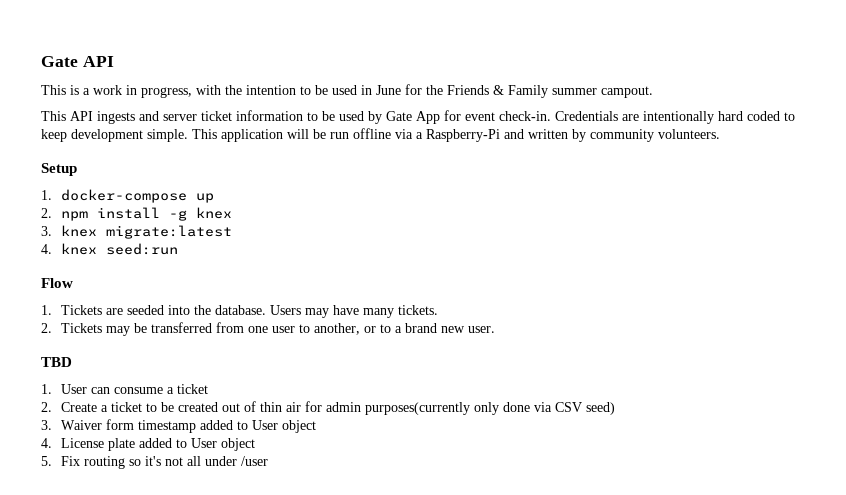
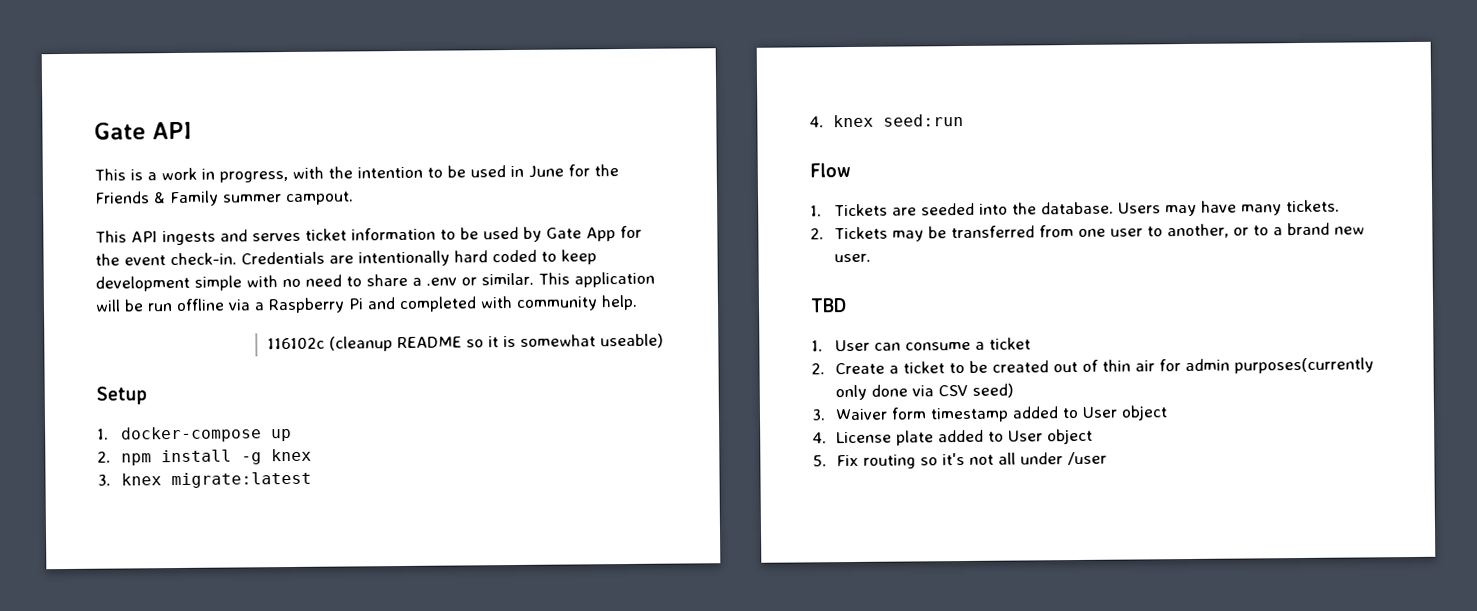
- This API ingests and server ticket information to be used by Gate App for event check-in.
+ This API ingests and serves ticket information to be used by Gate App for the event check-in.
- Credentials are intentionally hard coded to keep development simple.
+ Credentials are intentionally hard coded to keep development simple with no need to share a .env or similar.
- This application will be run offline via a Raspberry-Pi and written by community volunteers.
+ This application will be run offline via a Raspberry Pi and completed with community help.
+ 116102c (cleanup README so it is somewhat useable)

